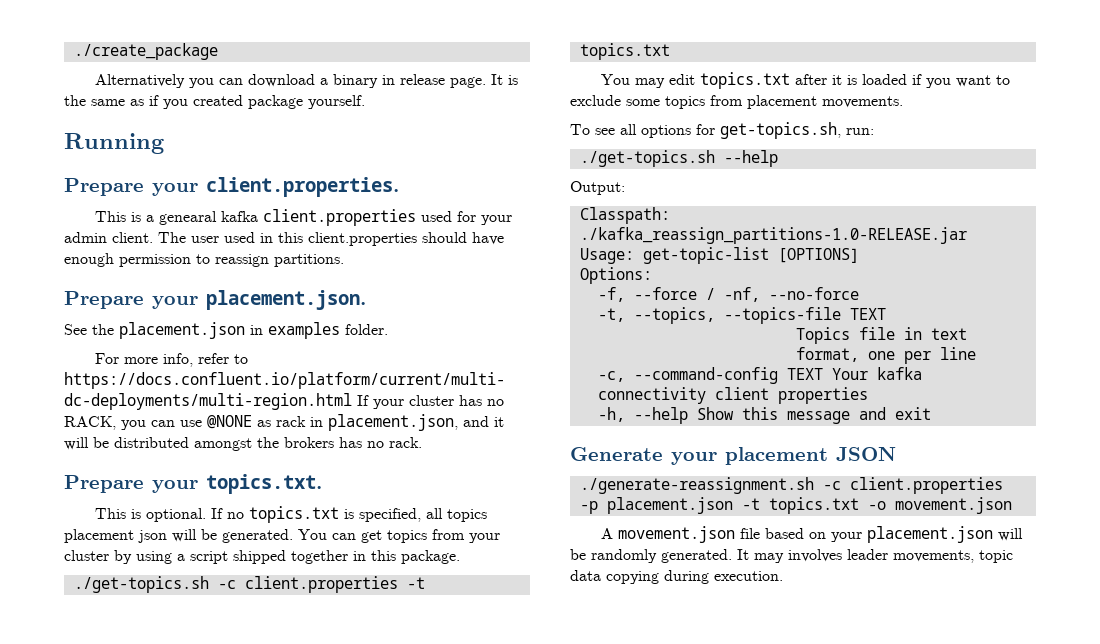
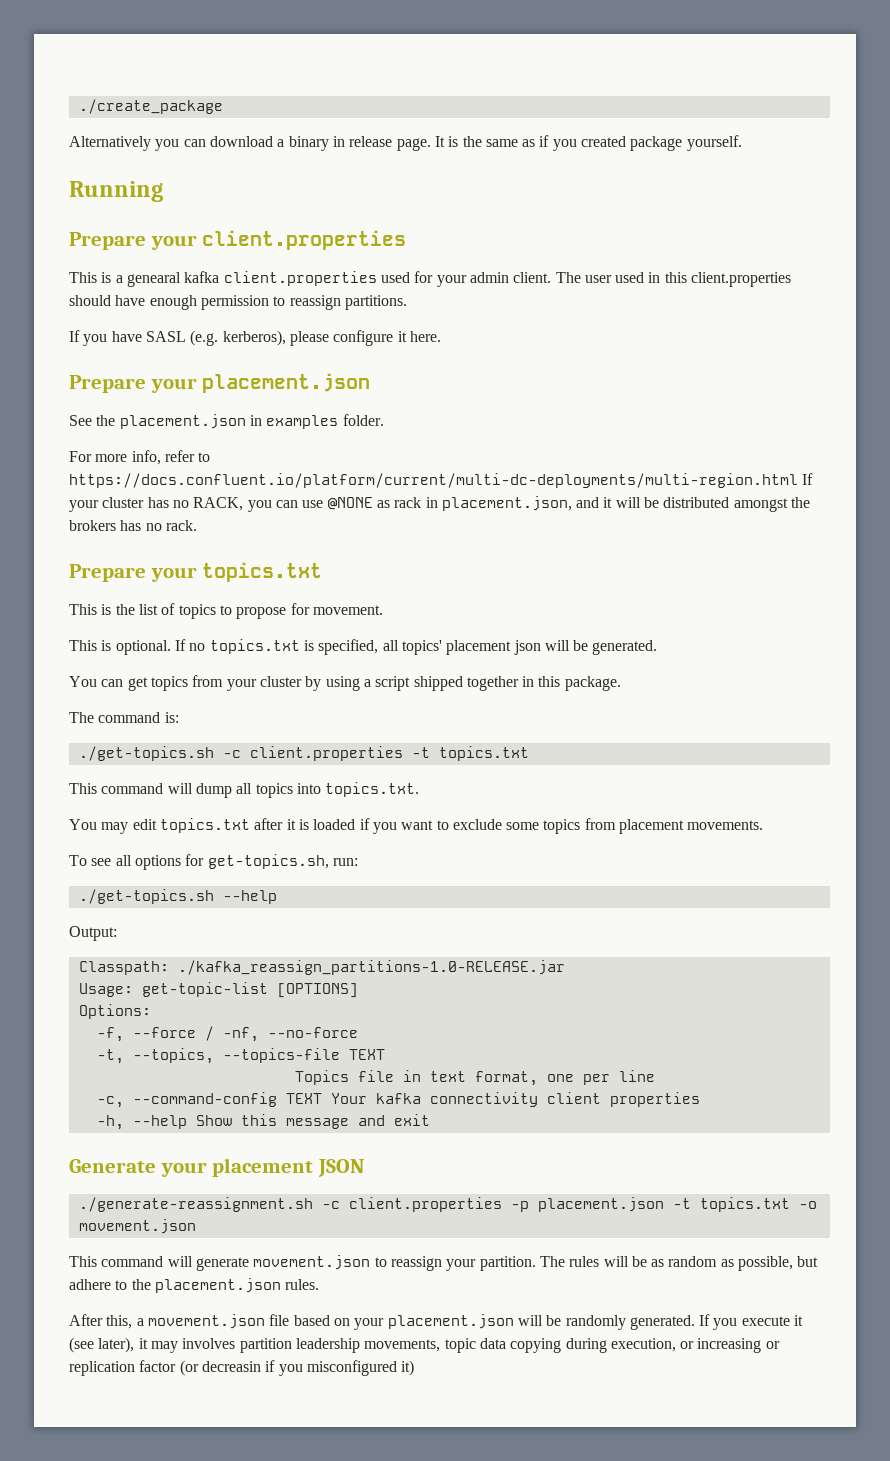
- Prepare your client.properties.
+ Prepare your client.properties
- Prepare your placement.json.
+ If you have SASL (e.g. kerberos), please configure it here.
+ Prepare your placement.json
- Prepare your topics.txt.
+ Prepare your topics.txt
+ This is the list of topics to propose for movement.
- If no topics.txt is specified, all topics placement json will be generated. You can get topics from your cluster by using a script shipped together in this package.
+ If no topics.txt is specified, all topics' placement json will be generated.
+ You can get topics from your cluster by using a script shipped together in this package.
+ The command is:
+ This command will dump all topics into topics.txt.
- A movement.json file based on your placement.json will be randomly generated.
+ This command will generate movement.json to reassign your partition. The rules will be as random as possible, but adhere to the placement.json rules.
+ After this, a movement.json file based on your placement.json will be randomly generated.
- It may involves leader movements, topic data copying during execution.
+ If you execute it (see later), it may involves partition leadership movements, topic data copying during execution, or increasing or replication factor (or decreasin if you misconfigured it)

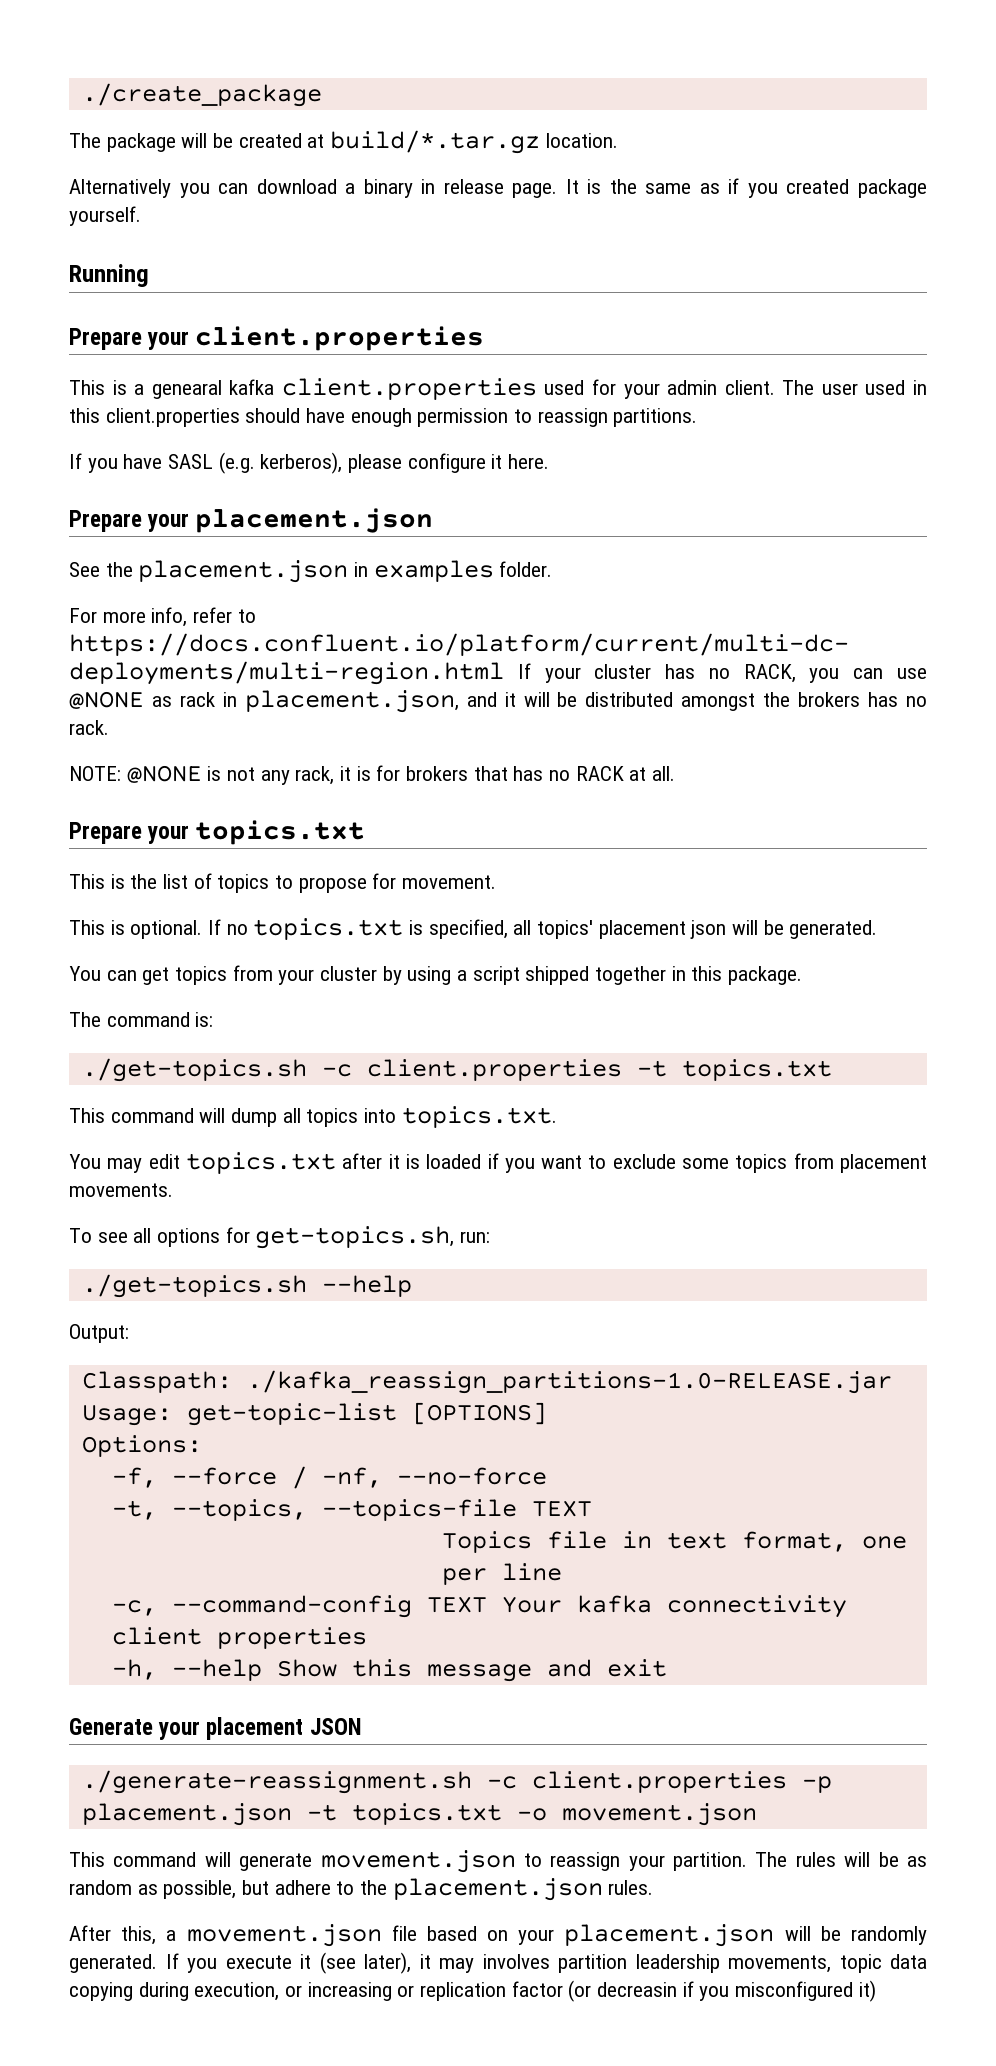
+ The package will be created at build/*.tar.gz location.
+ NOTE: @NONE is not any rack, it is for brokers that has no RACK at all.

